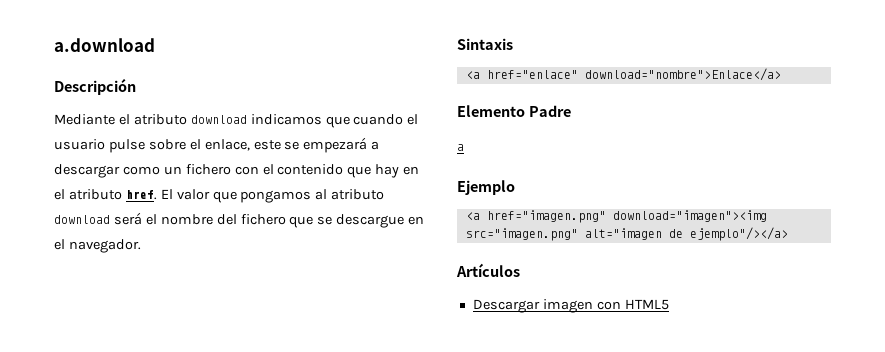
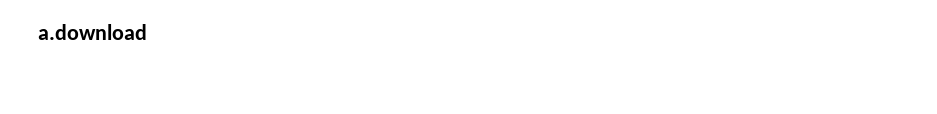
- Descripción
- Mediante el atributo download indicamos que cuando el usuario pulse sobre el enlace, este se empezará a descargar como un fichero con el contenido que hay en el atributo href. El valor que pongamos al atributo download será el nombre del fichero que se descargue en el navegador.
- Sintaxis
- <a href="enlace" download="nombre">Enlace</a>
- Elemento Padre
- a
- Ejemplo
- <a href="imagen.png" download="imagen"><img src="imagen.png" alt="imagen de ejemplo"/></a>
- Artículos
- Descargar imagen con HTML5

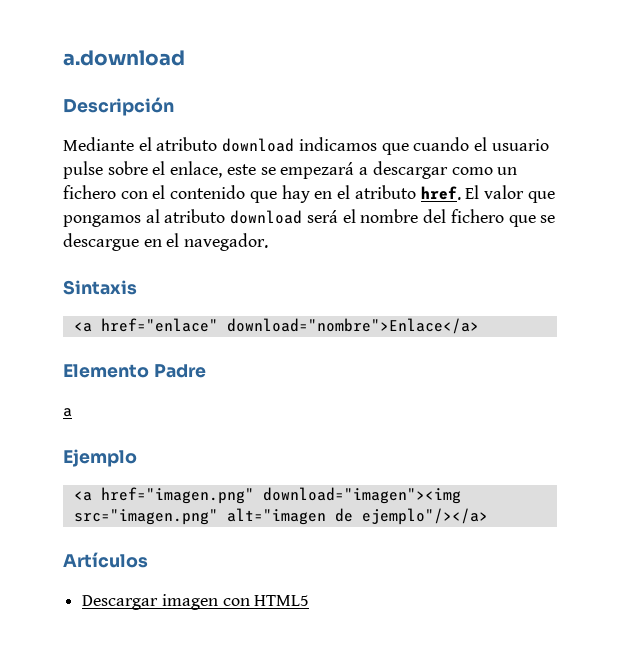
+ Descripción
+ Mediante el atributo download indicamos que cuando el usuario pulse sobre el enlace, este se empezará a descargar como un fichero con el contenido que hay en el atributo href. El valor que pongamos al atributo download será el nombre del fichero que se descargue en el navegador.
+ Sintaxis
+ <a href="enlace" download="nombre">Enlace</a>
+ Elemento Padre
+ a
+ Ejemplo
+ <a href="imagen.png" download="imagen"><img src="imagen.png" alt="imagen de ejemplo"/></a>
+ Artículos
+ Descargar imagen con HTML5

